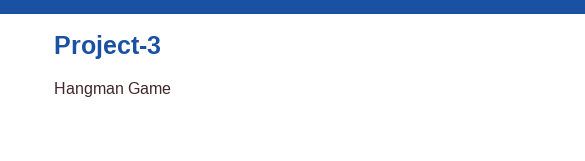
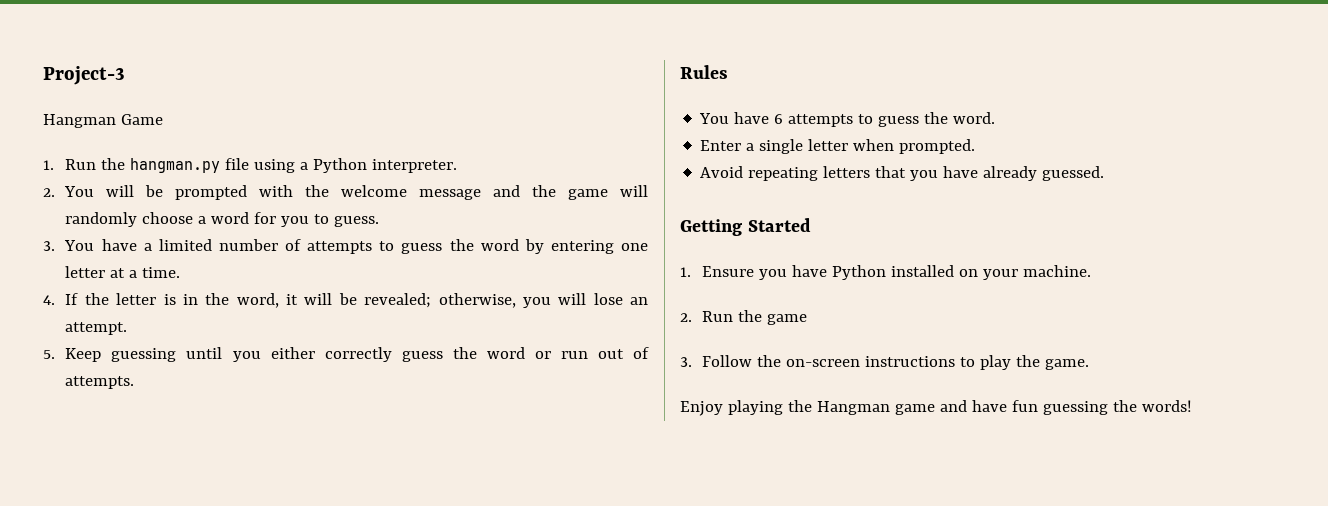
+ 1. Run the hangman.py file using a Python interpreter.
+ 2. You will be prompted with the welcome message and the game will randomly choose a word for you to guess.
+ 3. You have a limited number of attempts to guess the word by entering one letter at a time.
+ 4. If the letter is in the word, it will be revealed; otherwise, you will lose an attempt.
+ 5. Keep guessing until you either correctly guess the word or run out of attempts.
+ Rules
+ You have 6 attempts to guess the word.
+ Enter a single letter when prompted.
+ Avoid repeating letters that you have already guessed.
+ Getting Started
+ 1. Ensure you have Python installed on your machine.
+ 2. Run the game
+ 3. Follow the on-screen instructions to play the game.
+ Enjoy playing the Hangman game and have fun guessing the words!

